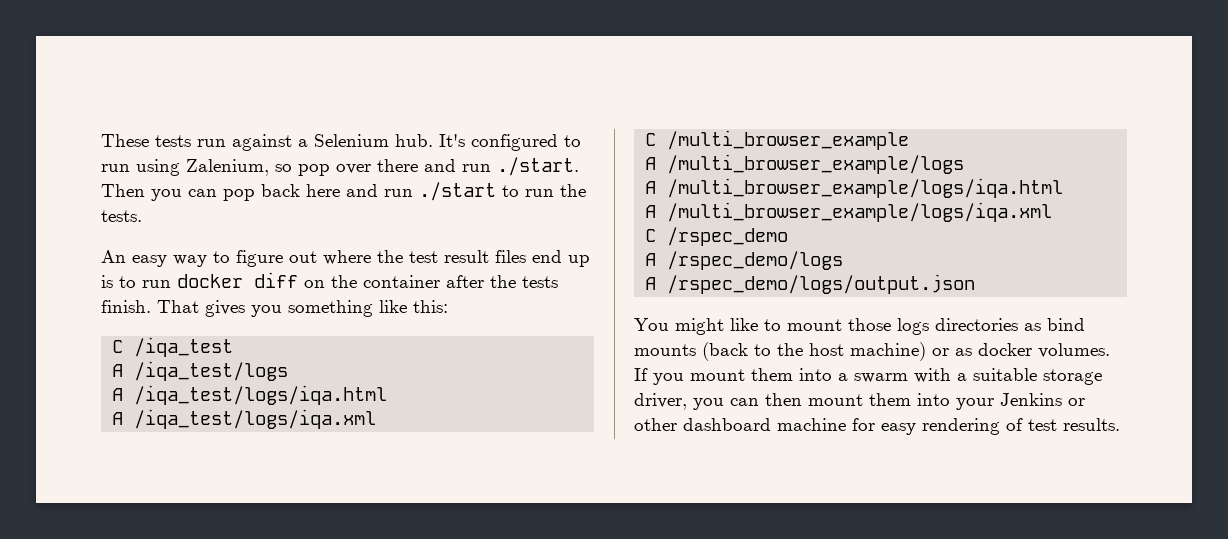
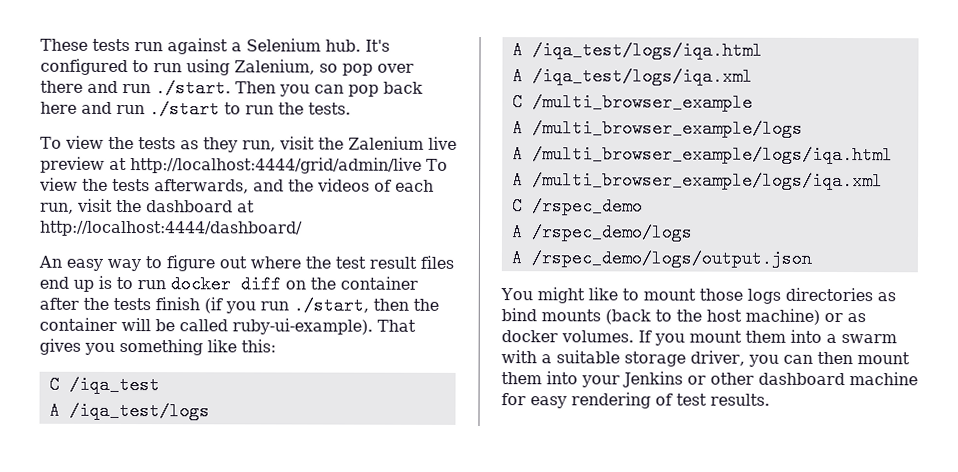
+ To view the tests as they run, visit the Zalenium live preview at http://localhost:4444/grid/admin/live To view the tests afterwards, and the videos of each run, visit the dashboard at http://localhost:4444/dashboard/
- An easy way to figure out where the test result files end up is to run docker diff on the container after the tests finish.
+ An easy way to figure out where the test result files end up is to run docker diff on the container after the tests finish (if you run ./start, then the container will be called ruby-ui-example).

